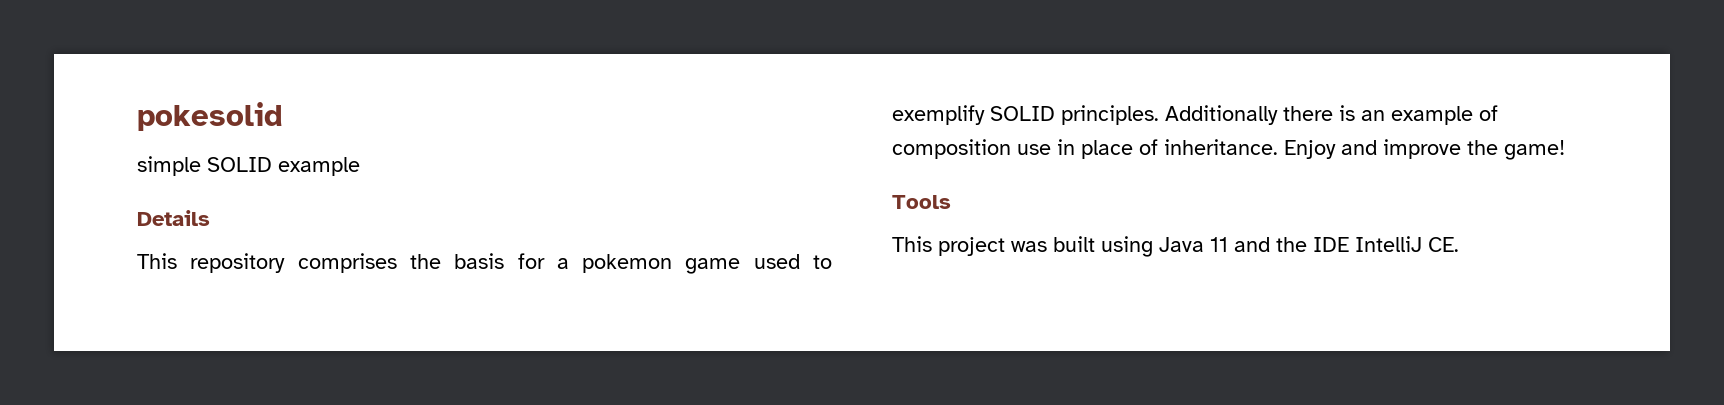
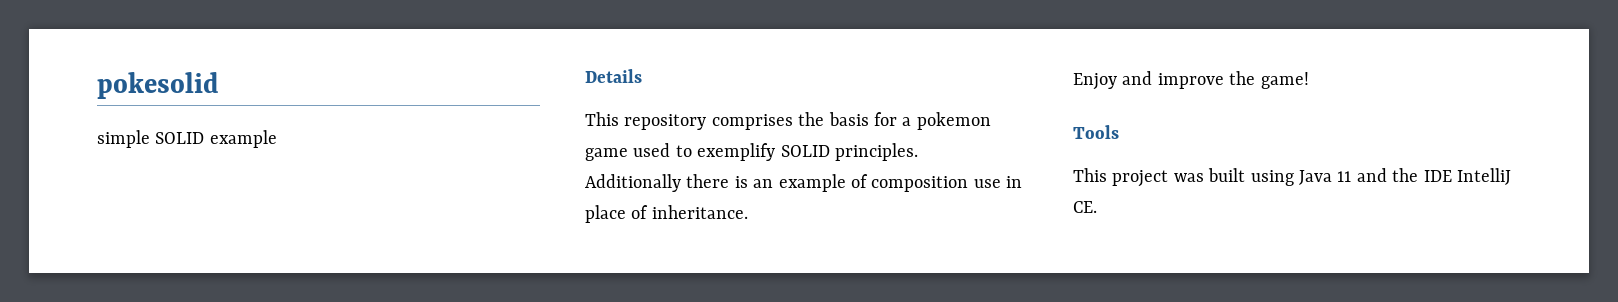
- This repository comprises the basis for a pokemon game used to exemplify SOLID principles. Additionally there is an example of composition use in place of inheritance. Enjoy and improve the game!
+ This repository comprises the basis for a pokemon game used to exemplify SOLID principles.
+ Additionally there is an example of composition use in place of inheritance.
+ Enjoy and improve the game!

